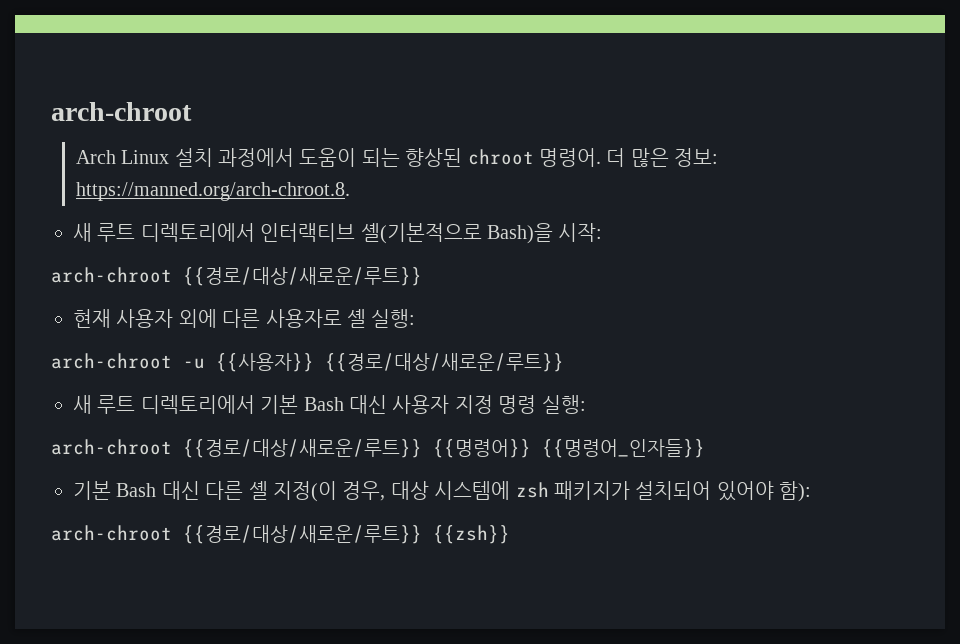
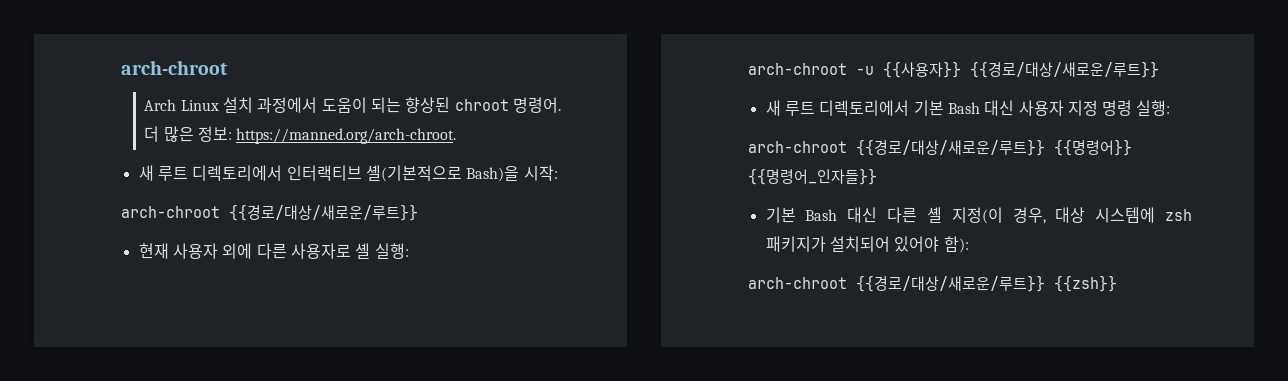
- 더 많은 정보: https://manned.org/arch-chroot.8.
+ 더 많은 정보: https://manned.org/arch-chroot.

